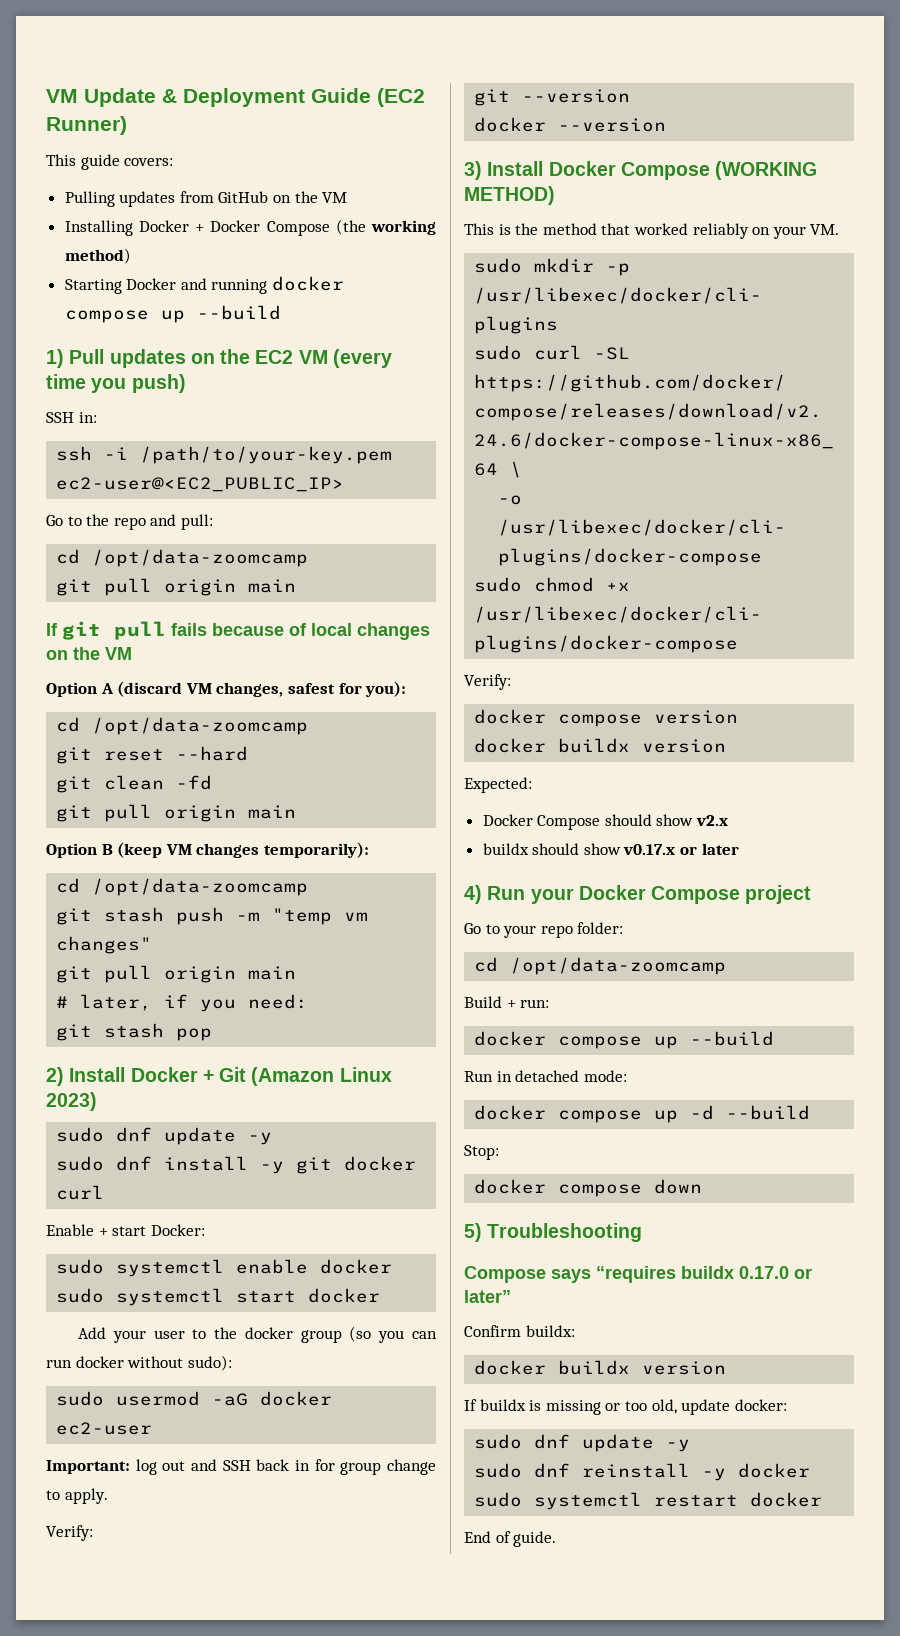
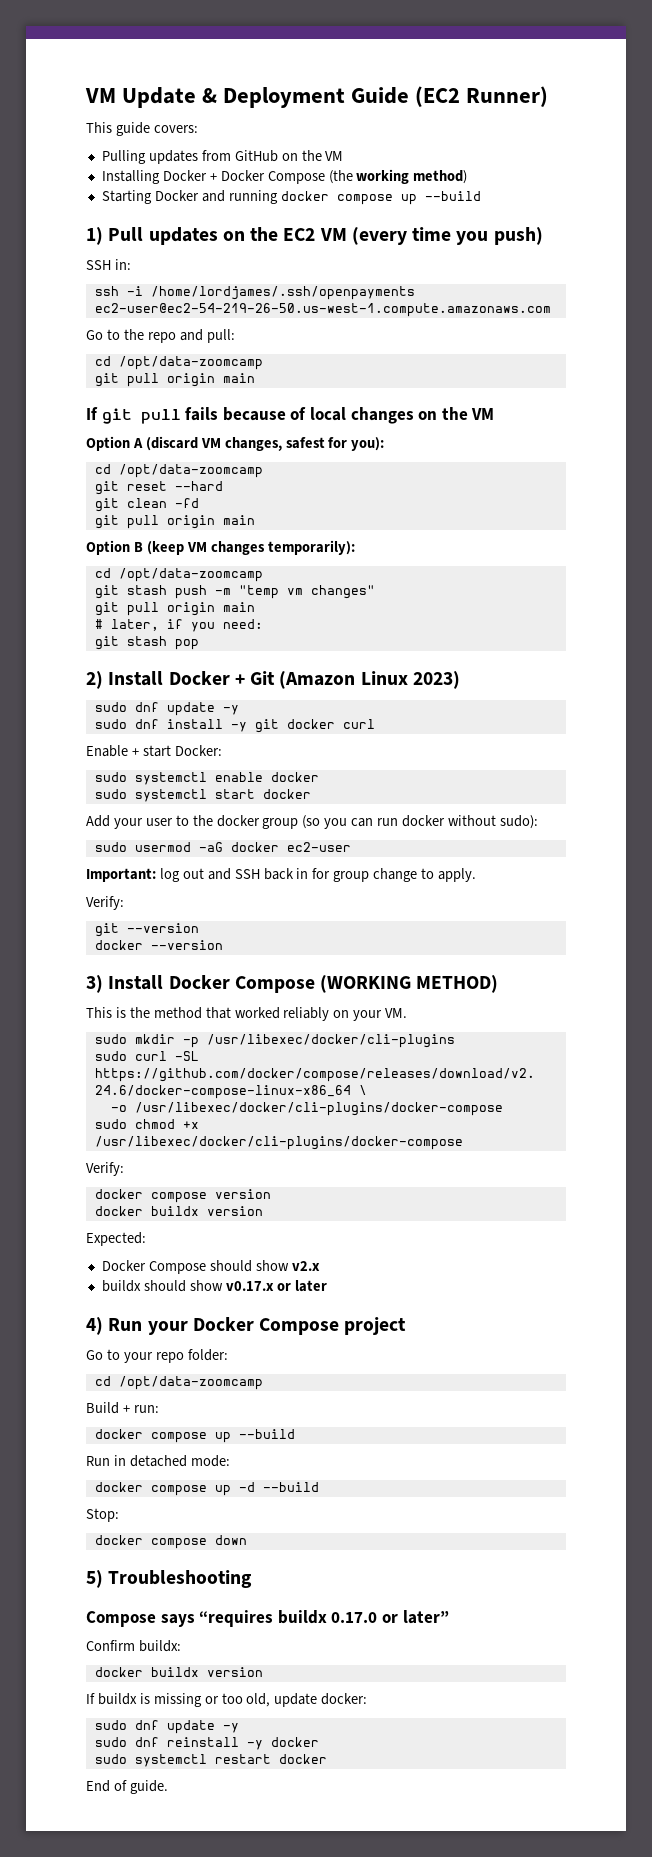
- ssh -i /path/to/your-key.pem ec2-user@<EC2_PUBLIC_IP>
+ ssh -i /home/lordjames/.ssh/openpayments ec2-user@ec2-54-219-26-50.us-west-1.compute.amazonaws.com

